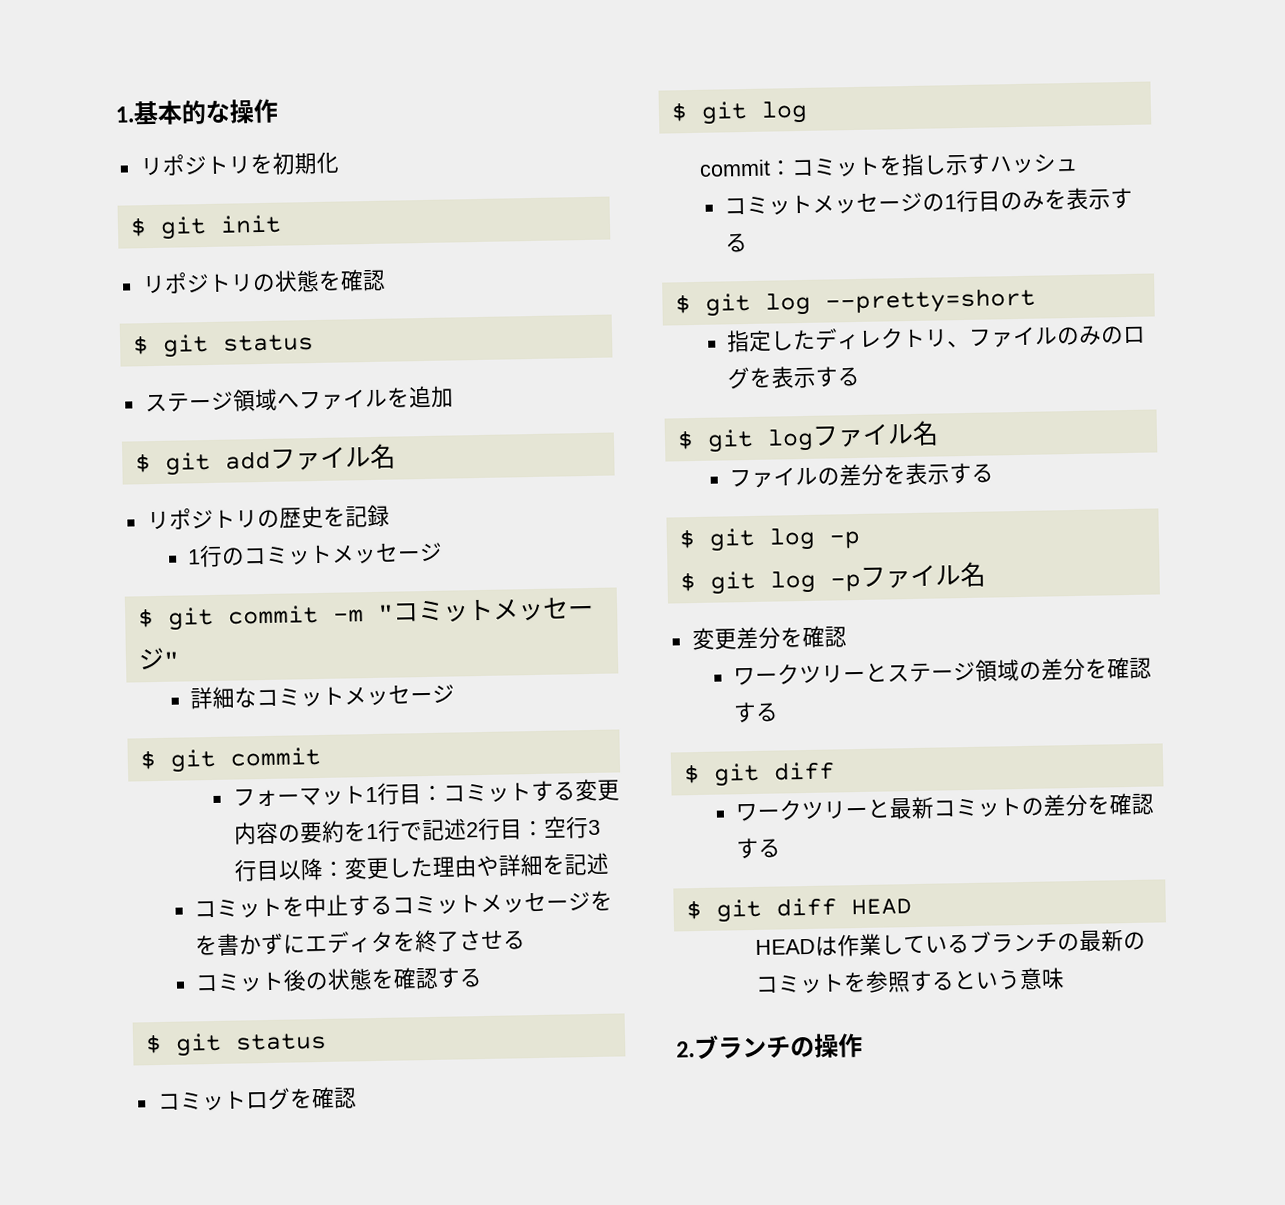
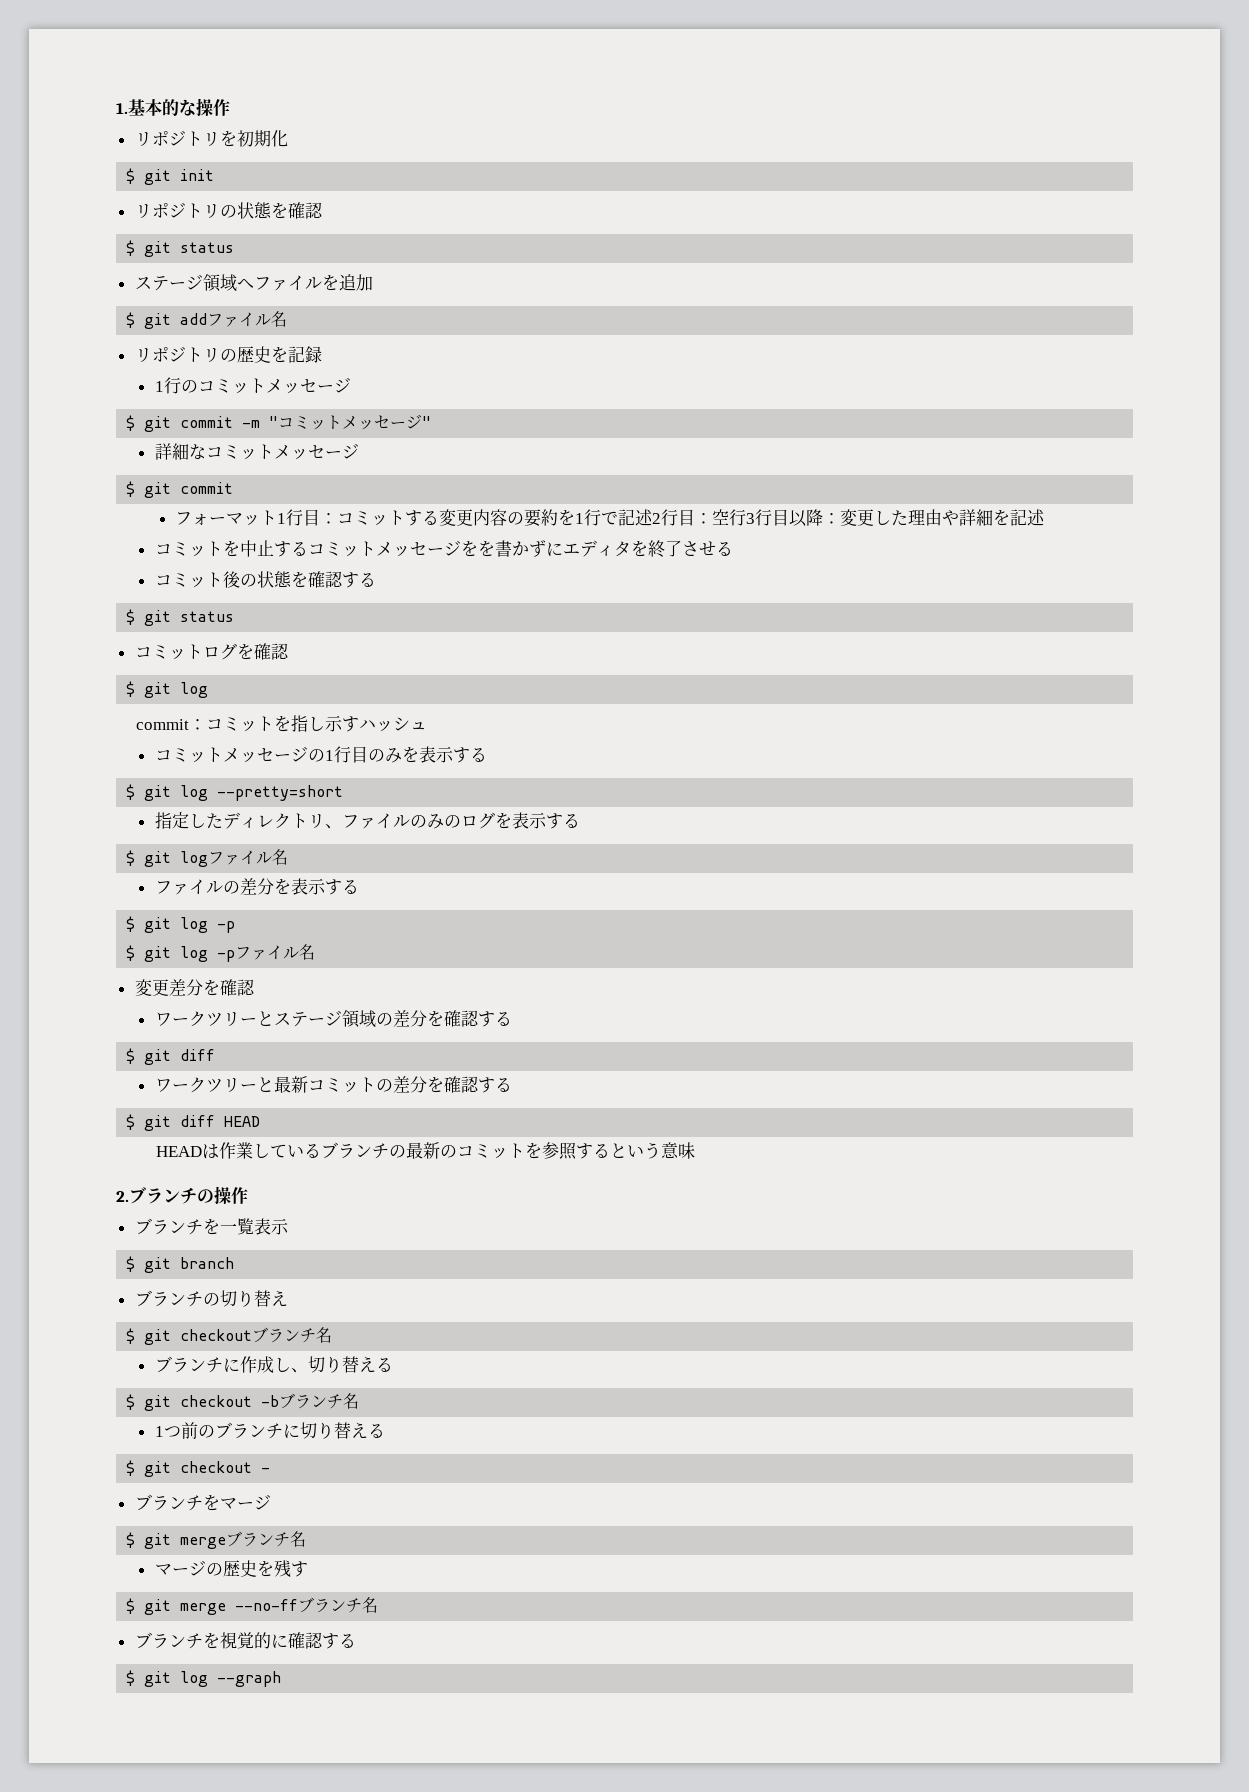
+ ブランチを一覧表示
+ $ git branch
+ ブランチの切り替え
+ $ git checkoutブランチ名
+ ブランチに作成し、切り替える
+ $ git checkout -bブランチ名
+ 1つ前のブランチに切り替える
+ $ git checkout -
+ ブランチをマージ
+ $ git mergeブランチ名
+ マージの歴史を残す
+ $ git merge --no-ffブランチ名
+ ブランチを視覚的に確認する
+ $ git log --graph

